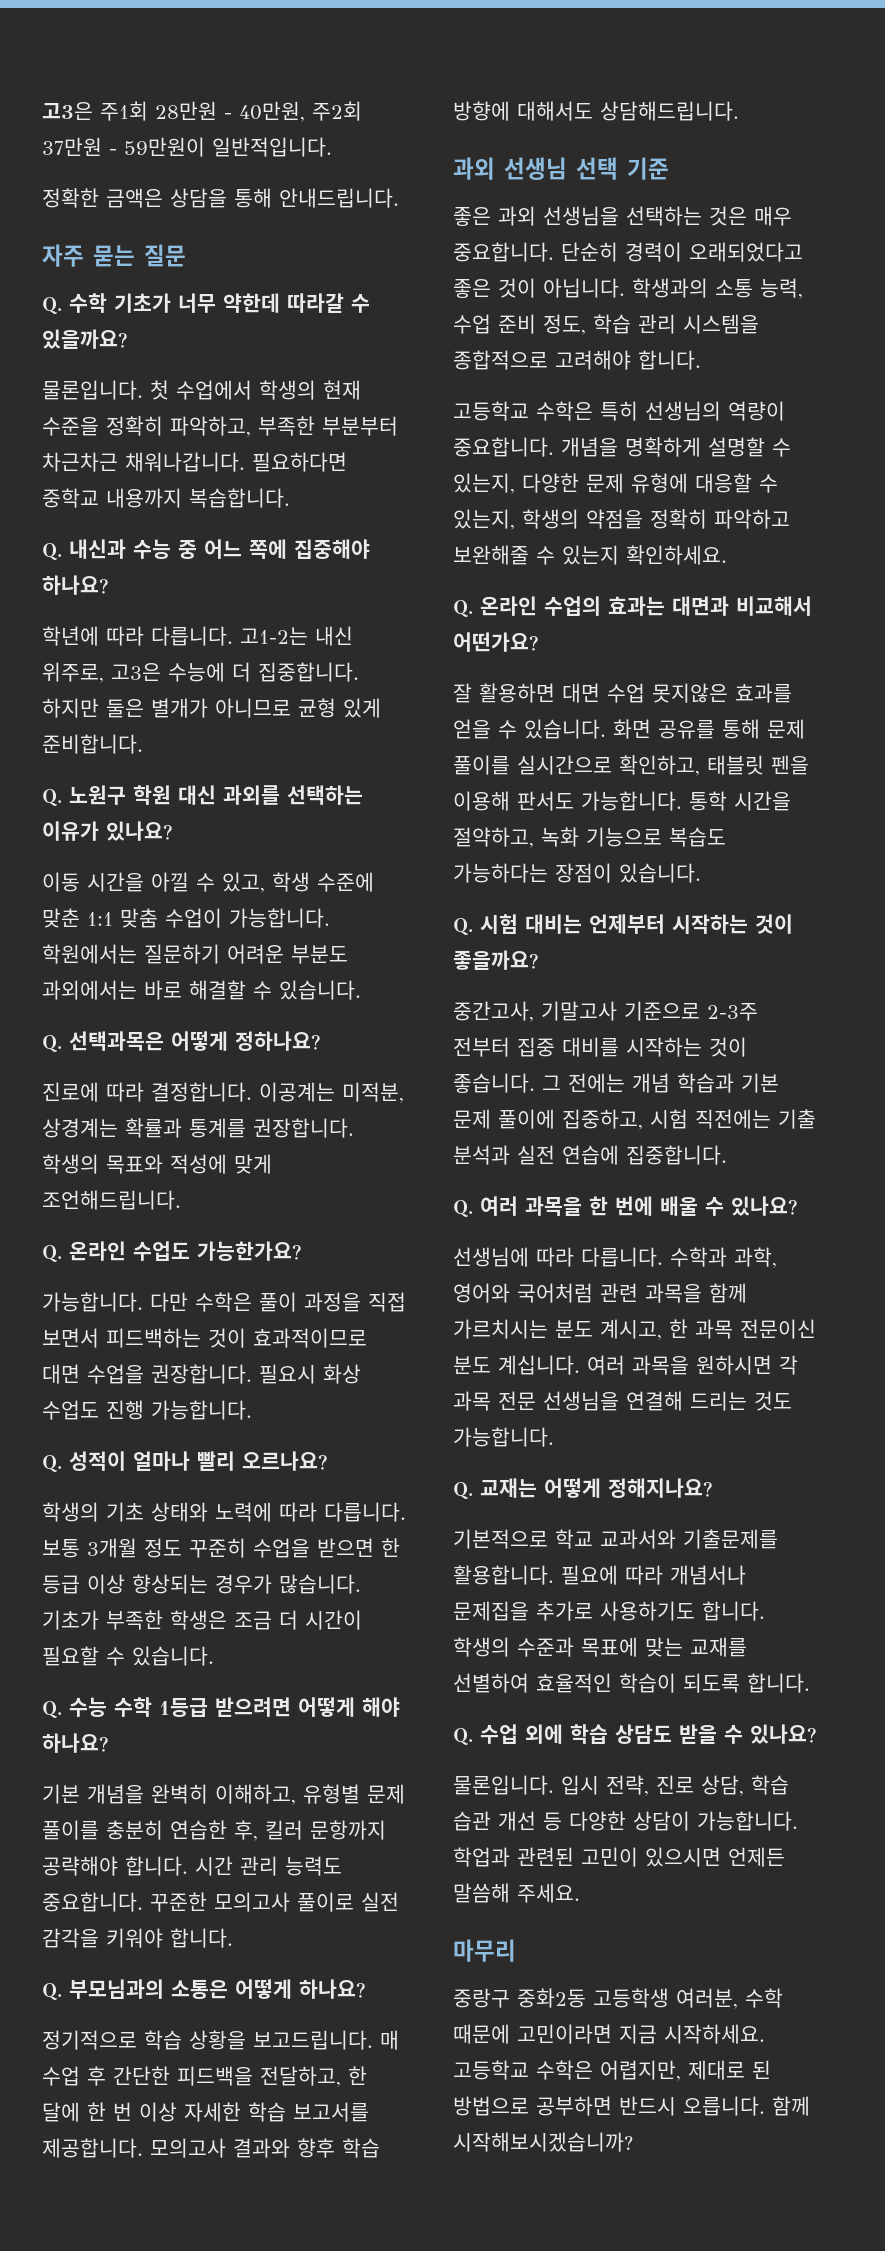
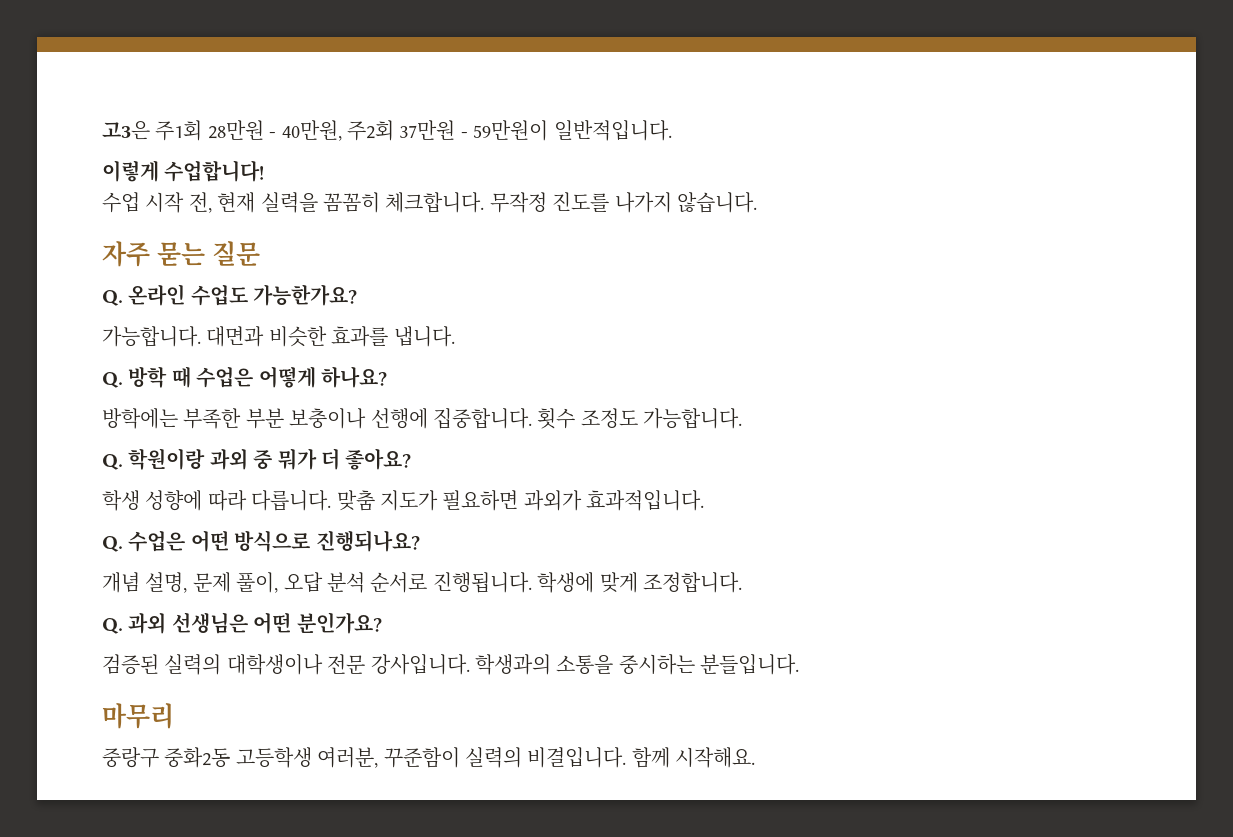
- 정확한 금액은 상담을 통해 안내드립니다.
+ 이렇게 수업합니다!
+ 수업 시작 전, 현재 실력을 꼼꼼히 체크합니다. 무작정 진도를 나가지 않습니다.
  자주 묻는 질문
- Q. 수학 기초가 너무 약한데 따라갈 수 있을까요?
- 물론입니다. 첫 수업에서 학생의 현재 수준을 정확히 파악하고, 부족한 부분부터 차근차근 채워나갑니다. 필요하다면 중학교 내용까지 복습합니다.
- Q. 내신과 수능 중 어느 쪽에 집중해야 하나요?
- 학년에 따라 다릅니다. 고1-2는 내신 위주로, 고3은 수능에 더 집중합니다. 하지만 둘은 별개가 아니므로 균형 있게 준비합니다.
- Q. 노원구 학원 대신 과외를 선택하는 이유가 있나요?
- 이동 시간을 아낄 수 있고, 학생 수준에 맞춘 1:1 맞춤 수업이 가능합니다. 학원에서는 질문하기 어려운 부분도 과외에서는 바로 해결할 수 있습니다.
- Q. 선택과목은 어떻게 정하나요?
- 진로에 따라 결정합니다. 이공계는 미적분, 상경계는 확률과 통계를 권장합니다. 학생의 목표와 적성에 맞게 조언해드립니다.
- 다만 수학은 풀이 과정을 직접 보면서 피드백하는 것이 효과적이므로 대면 수업을 권장합니다. 필요시 화상 수업도 진행 가능합니다.
- Q. 성적이 얼마나 빨리 오르나요?
- 학생의 기초 상태와 노력에 따라 다릅니다. 보통 3개월 정도 꾸준히 수업을 받으면 한 등급 이상 향상되는 경우가 많습니다. 기초가 부족한 학생은 조금 더 시간이 필요할 수 있습니다.
- Q. 수능 수학 1등급 받으려면 어떻게 해야 하나요?
- 기본 개념을 완벽히 이해하고, 유형별 문제 풀이를 충분히 연습한 후, 킬러 문항까지 공략해야 합니다. 시간 관리 능력도 중요합니다. 꾸준한 모의고사 풀이로 실전 감각을 키워야 합니다.
- Q. 부모님과의 소통은 어떻게 하나요?
- 정기적으로 학습 상황을 보고드립니다. 매 수업 후 간단한 피드백을 전달하고, 한 달에 한 번 이상 자세한 학습 보고서를 제공합니다. 모의고사 결과와 향후 학습 방향에 대해서도 상담해드립니다.
- 과외 선생님 선택 기준
- 좋은 과외 선생님을 선택하는 것은 매우 중요합니다. 단순히 경력이 오래되었다고 좋은 것이 아닙니다. 학생과의 소통 능력, 수업 준비 정도, 학습 관리 시스템을 종합적으로 고려해야 합니다.
- 고등학교 수학은 특히 선생님의 역량이 중요합니다. 개념을 명확하게 설명할 수 있는지, 다양한 문제 유형에 대응할 수 있는지, 학생의 약점을 정확히 파악하고 보완해줄 수 있는지 확인하세요.
- Q. 온라인 수업의 효과는 대면과 비교해서 어떤가요?
- 잘 활용하면 대면 수업 못지않은 효과를 얻을 수 있습니다. 화면 공유를 통해 문제 풀이를 실시간으로 확인하고, 태블릿 펜을 이용해 판서도 가능합니다. 통학 시간을 절약하고, 녹화 기능으로 복습도 가능하다는 장점이 있습니다.
- Q. 시험 대비는 언제부터 시작하는 것이 좋을까요?
- 중간고사, 기말고사 기준으로 2-3주 전부터 집중 대비를 시작하는 것이 좋습니다. 그 전에는 개념 학습과 기본 문제 풀이에 집중하고, 시험 직전에는 기출 분석과 실전 연습에 집중합니다.
- Q. 여러 과목을 한 번에 배울 수 있나요?
- 선생님에 따라 다릅니다. 수학과 과학, 영어와 국어처럼 관련 과목을 함께 가르치시는 분도 계시고, 한 과목 전문이신 분도 계십니다. 여러 과목을 원하시면 각 과목 전문 선생님을 연결해 드리는 것도 가능합니다.
- Q. 교재는 어떻게 정해지나요?
- 기본적으로 학교 교과서와 기출문제를 활용합니다. 필요에 따라 개념서나 문제집을 추가로 사용하기도 합니다. 학생의 수준과 목표에 맞는 교재를 선별하여 효율적인 학습이 되도록 합니다.
- Q. 수업 외에 학습 상담도 받을 수 있나요?
- 물론입니다. 입시 전략, 진로 상담, 학습 습관 개선 등 다양한 상담이 가능합니다. 학업과 관련된 고민이 있으시면 언제든 말씀해 주세요.
+ 대면과 비슷한 효과를 냅니다.
+ Q. 방학 때 수업은 어떻게 하나요?
+ 방학에는 부족한 부분 보충이나 선행에 집중합니다. 횟수 조정도 가능합니다.
+ Q. 학원이랑 과외 중 뭐가 더 좋아요?
+ 학생 성향에 따라 다릅니다. 맞춤 지도가 필요하면 과외가 효과적입니다.
+ Q. 수업은 어떤 방식으로 진행되나요?
+ 개념 설명, 문제 풀이, 오답 분석 순서로 진행됩니다. 학생에 맞게 조정합니다.
+ Q. 과외 선생님은 어떤 분인가요?
+ 검증된 실력의 대학생이나 전문 강사입니다. 학생과의 소통을 중시하는 분들입니다.
- 중랑구 중화2동 고등학생 여러분, 수학 때문에 고민이라면 지금 시작하세요. 고등학교 수학은 어렵지만, 제대로 된 방법으로 공부하면 반드시 오릅니다. 함께 시작해보시겠습니까?
+ 중랑구 중화2동 고등학생 여러분, 꾸준함이 실력의 비결입니다. 함께 시작해요.

